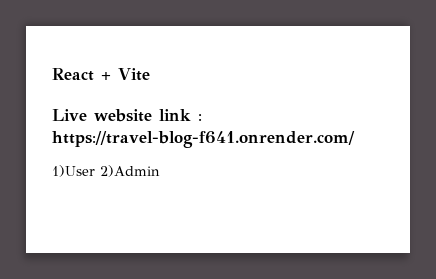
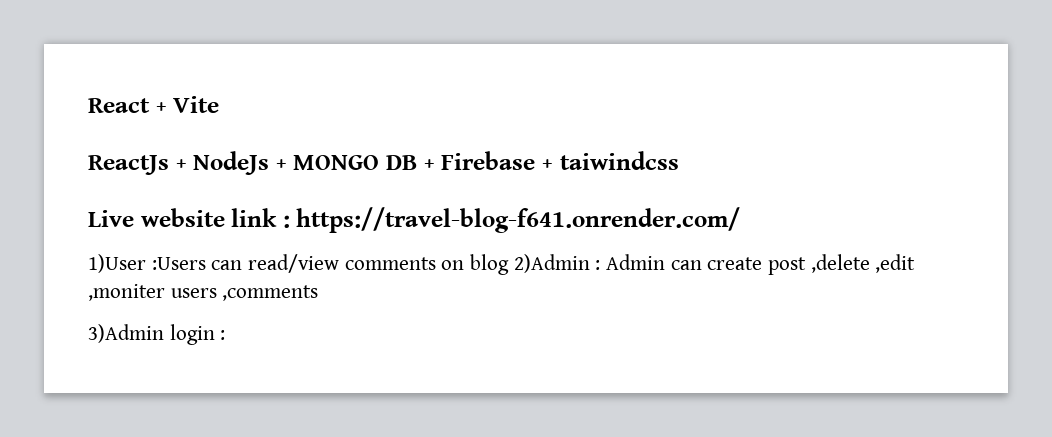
+ ReactJs + NodeJs + MONGO DB + Firebase + taiwindcss
- 1)User 2)Admin
+ 1)User :Users can read/view comments on blog 2)Admin : Admin can create post ,delete ,edit ,moniter users ,comments
+ 3)Admin login :

